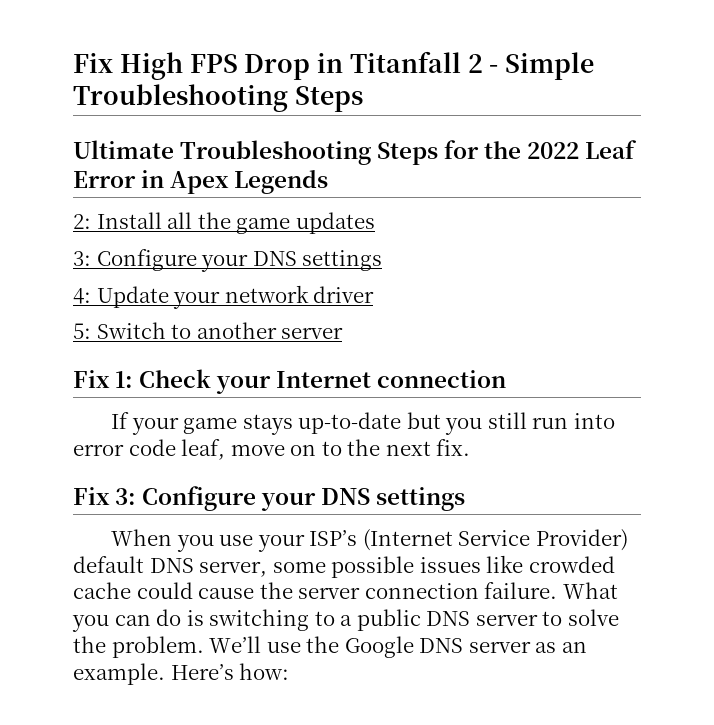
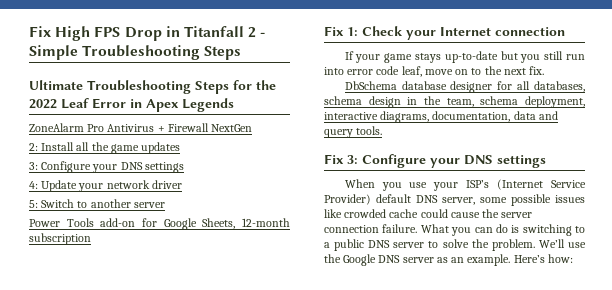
+ ZoneAlarm Pro Antivirus + Firewall NextGen
+ Power Tools add-on for Google Sheets, 12-month subscription
+ DbSchema database designer for all databases, schema design in the team, schema deployment, interactive diagrams, documentation, data and query tools.

